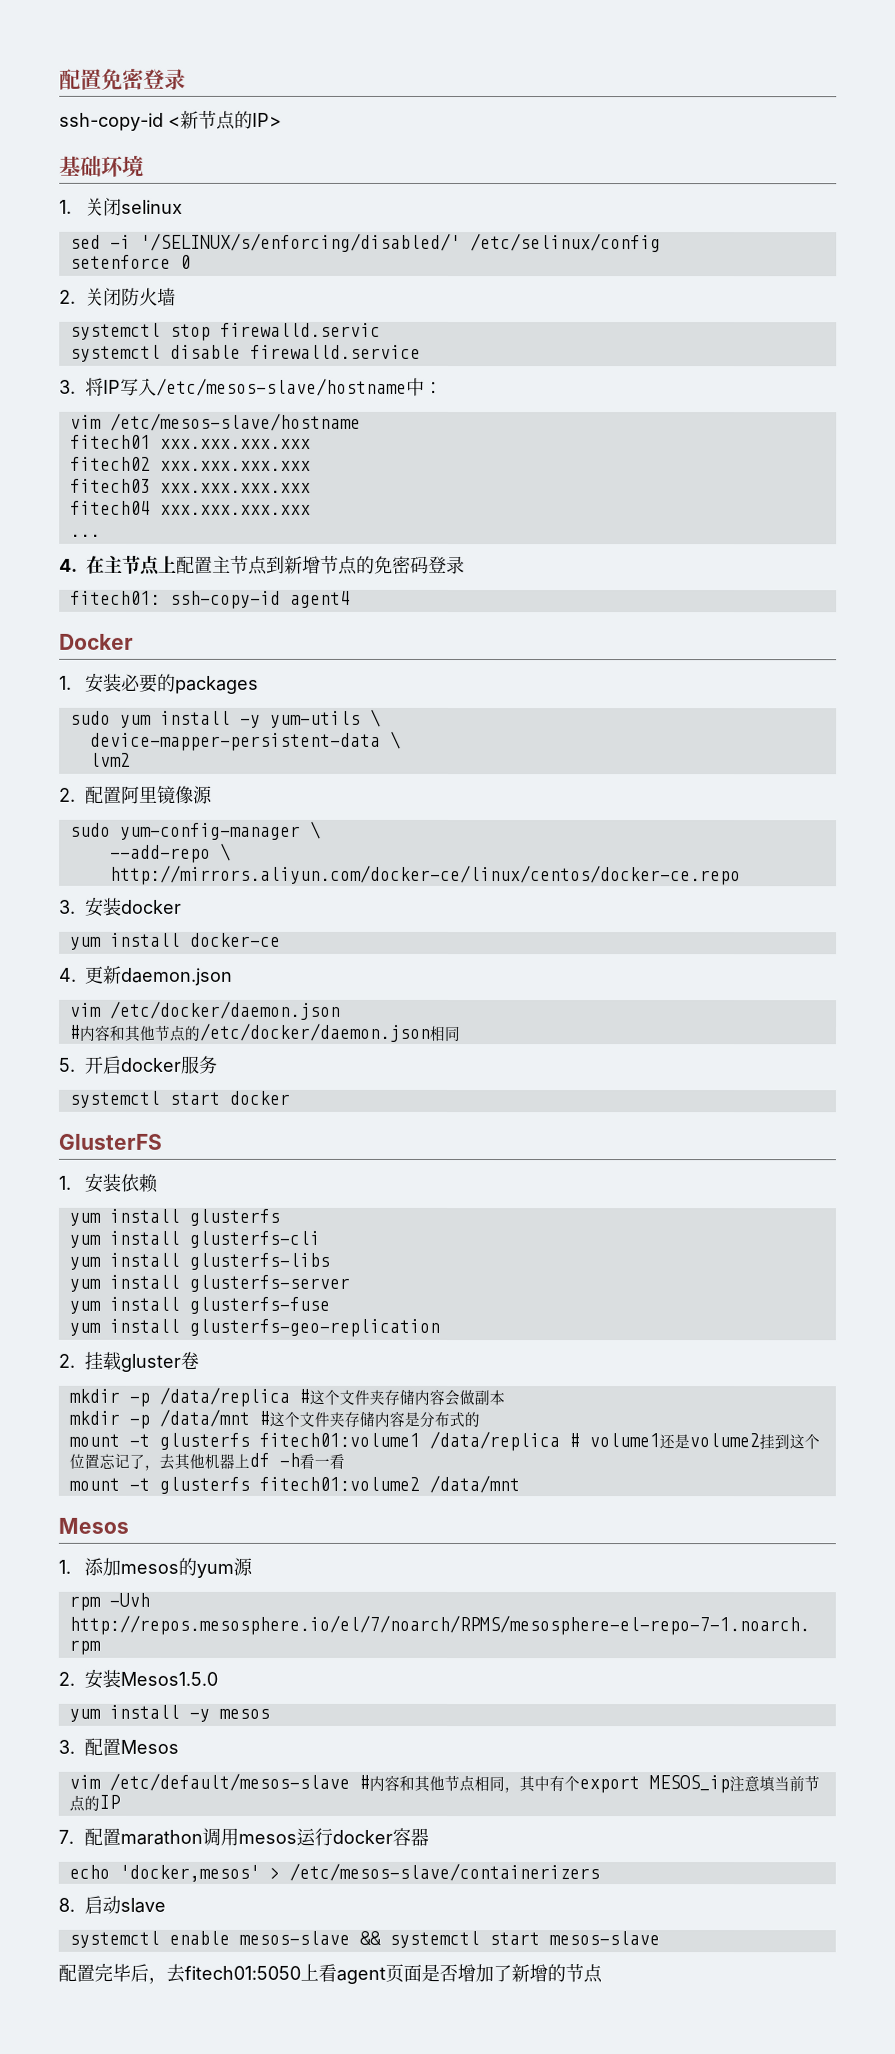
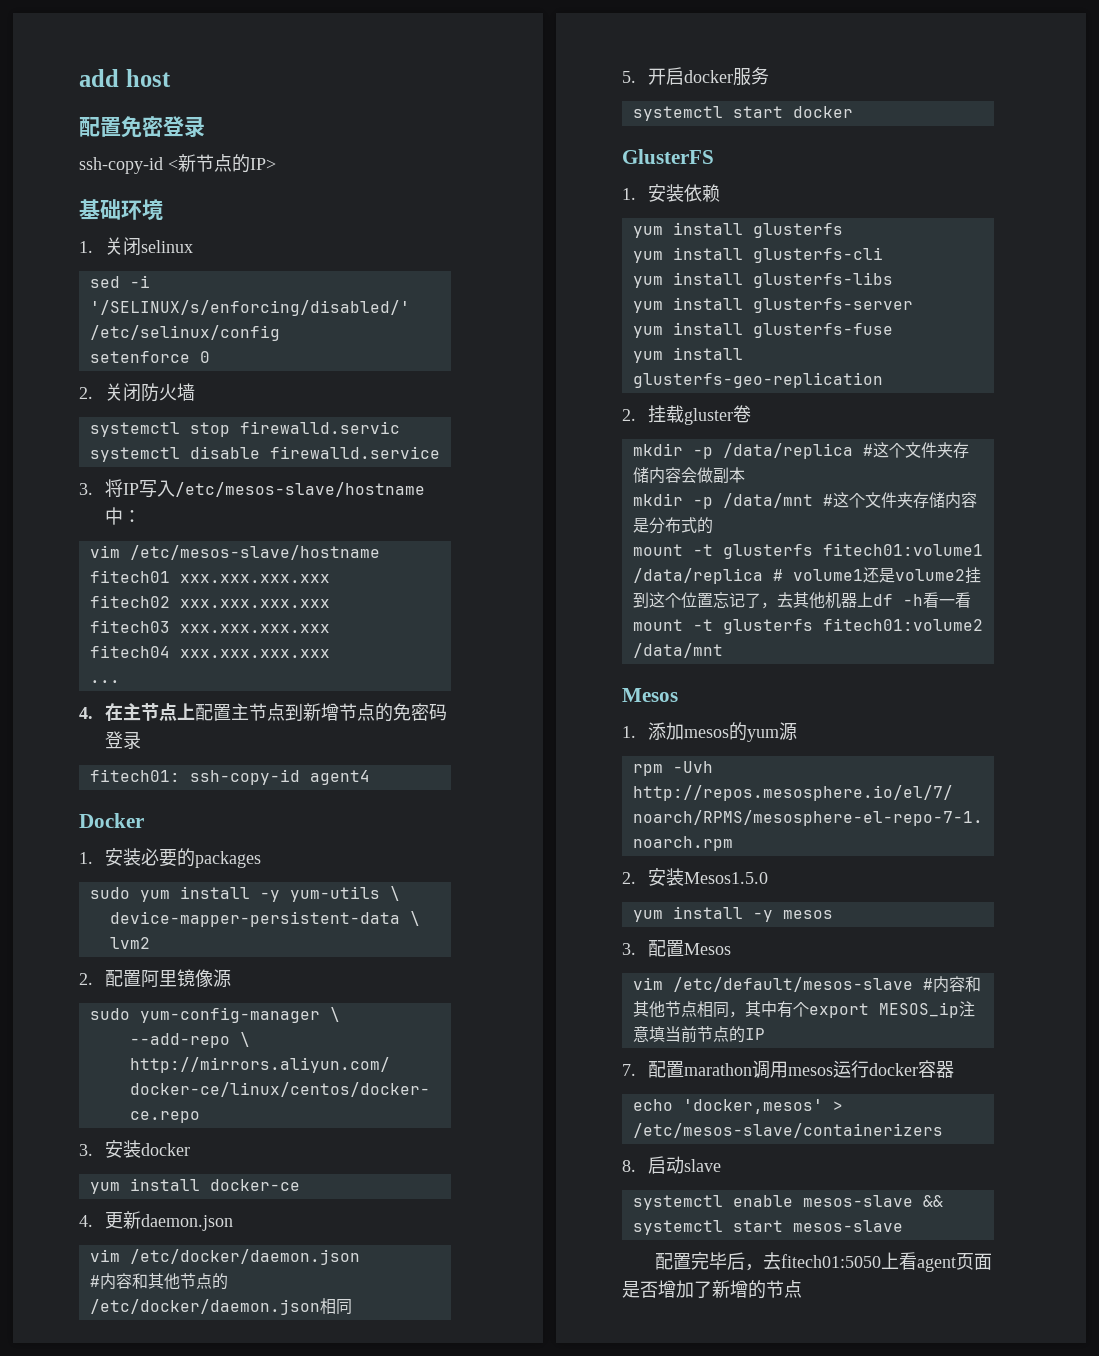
+ add host

